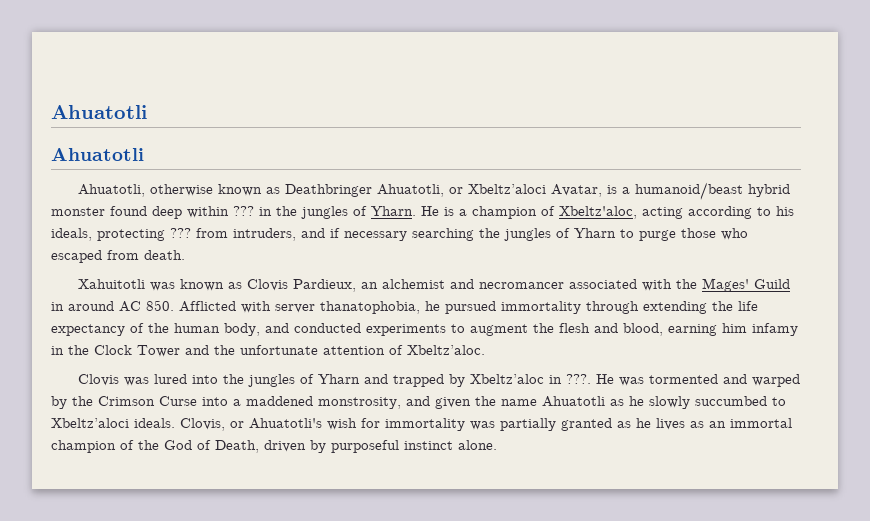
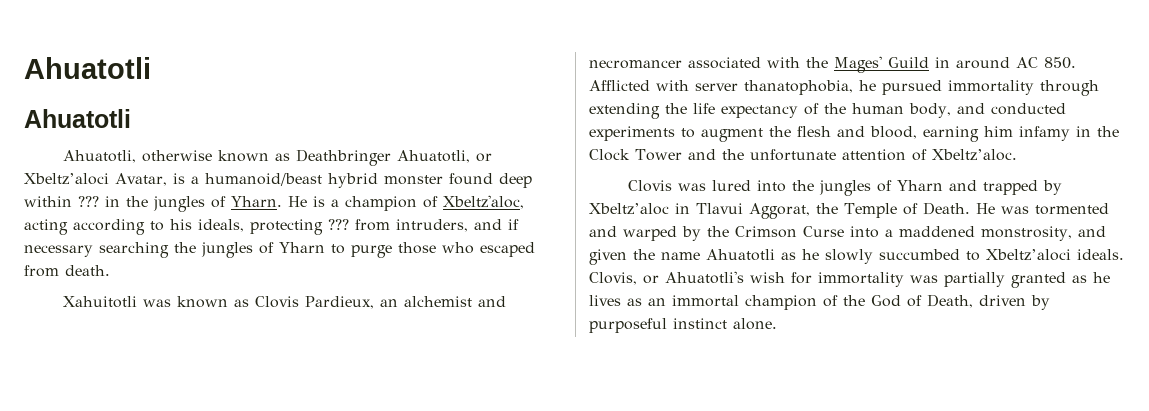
- Clovis was lured into the jungles of Yharn and trapped by Xbeltz’aloc in ???.
+ Clovis was lured into the jungles of Yharn and trapped by Xbeltz’aloc in Tlavui Aggorat, the Temple of Death.

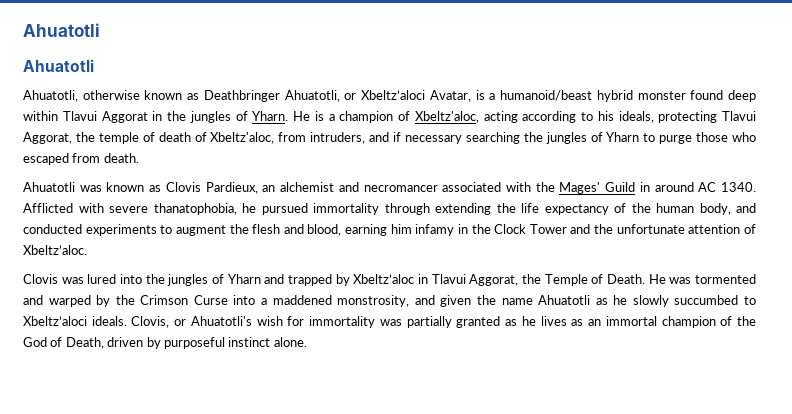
- Ahuatotli, otherwise known as Deathbringer Ahuatotli, or Xbeltz’aloci Avatar, is a humanoid/beast hybrid monster found deep within ??? in the jungles of Yharn.
+ Ahuatotli, otherwise known as Deathbringer Ahuatotli, or Xbeltz’aloci Avatar, is a humanoid/beast hybrid monster found deep within Tlavui Aggorat in the jungles of Yharn.
- He is a champion of Xbeltz'aloc, acting according to his ideals, protecting ??? from intruders, and if necessary searching the jungles of Yharn to purge those who escaped from death.
+ He is a champion of Xbeltz'aloc, acting according to his ideals, protecting Tlavui Aggorat, the temple of death of Xbeltz'aloc, from intruders, and if necessary searching the jungles of Yharn to purge those who escaped from death.
- Xahuitotli was known as Clovis Pardieux, an alchemist and necromancer associated with the Mages' Guild in around AC 850. Afflicted with server thanatophobia, he pursued immortality through extending the life expectancy of the human body, and conducted experiments to augment the flesh and blood, earning him infamy in the Clock Tower and the unfortunate attention of Xbeltz’aloc.
+ Ahuatotli was known as Clovis Pardieux, an alchemist and necromancer associated with the Mages' Guild in around AC 1340. Afflicted with severe thanatophobia, he pursued immortality through extending the life expectancy of the human body, and conducted experiments to augment the flesh and blood, earning him infamy in the Clock Tower and the unfortunate attention of Xbeltz’aloc.

